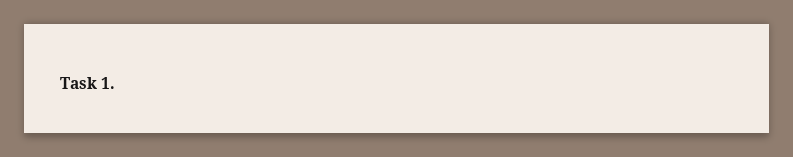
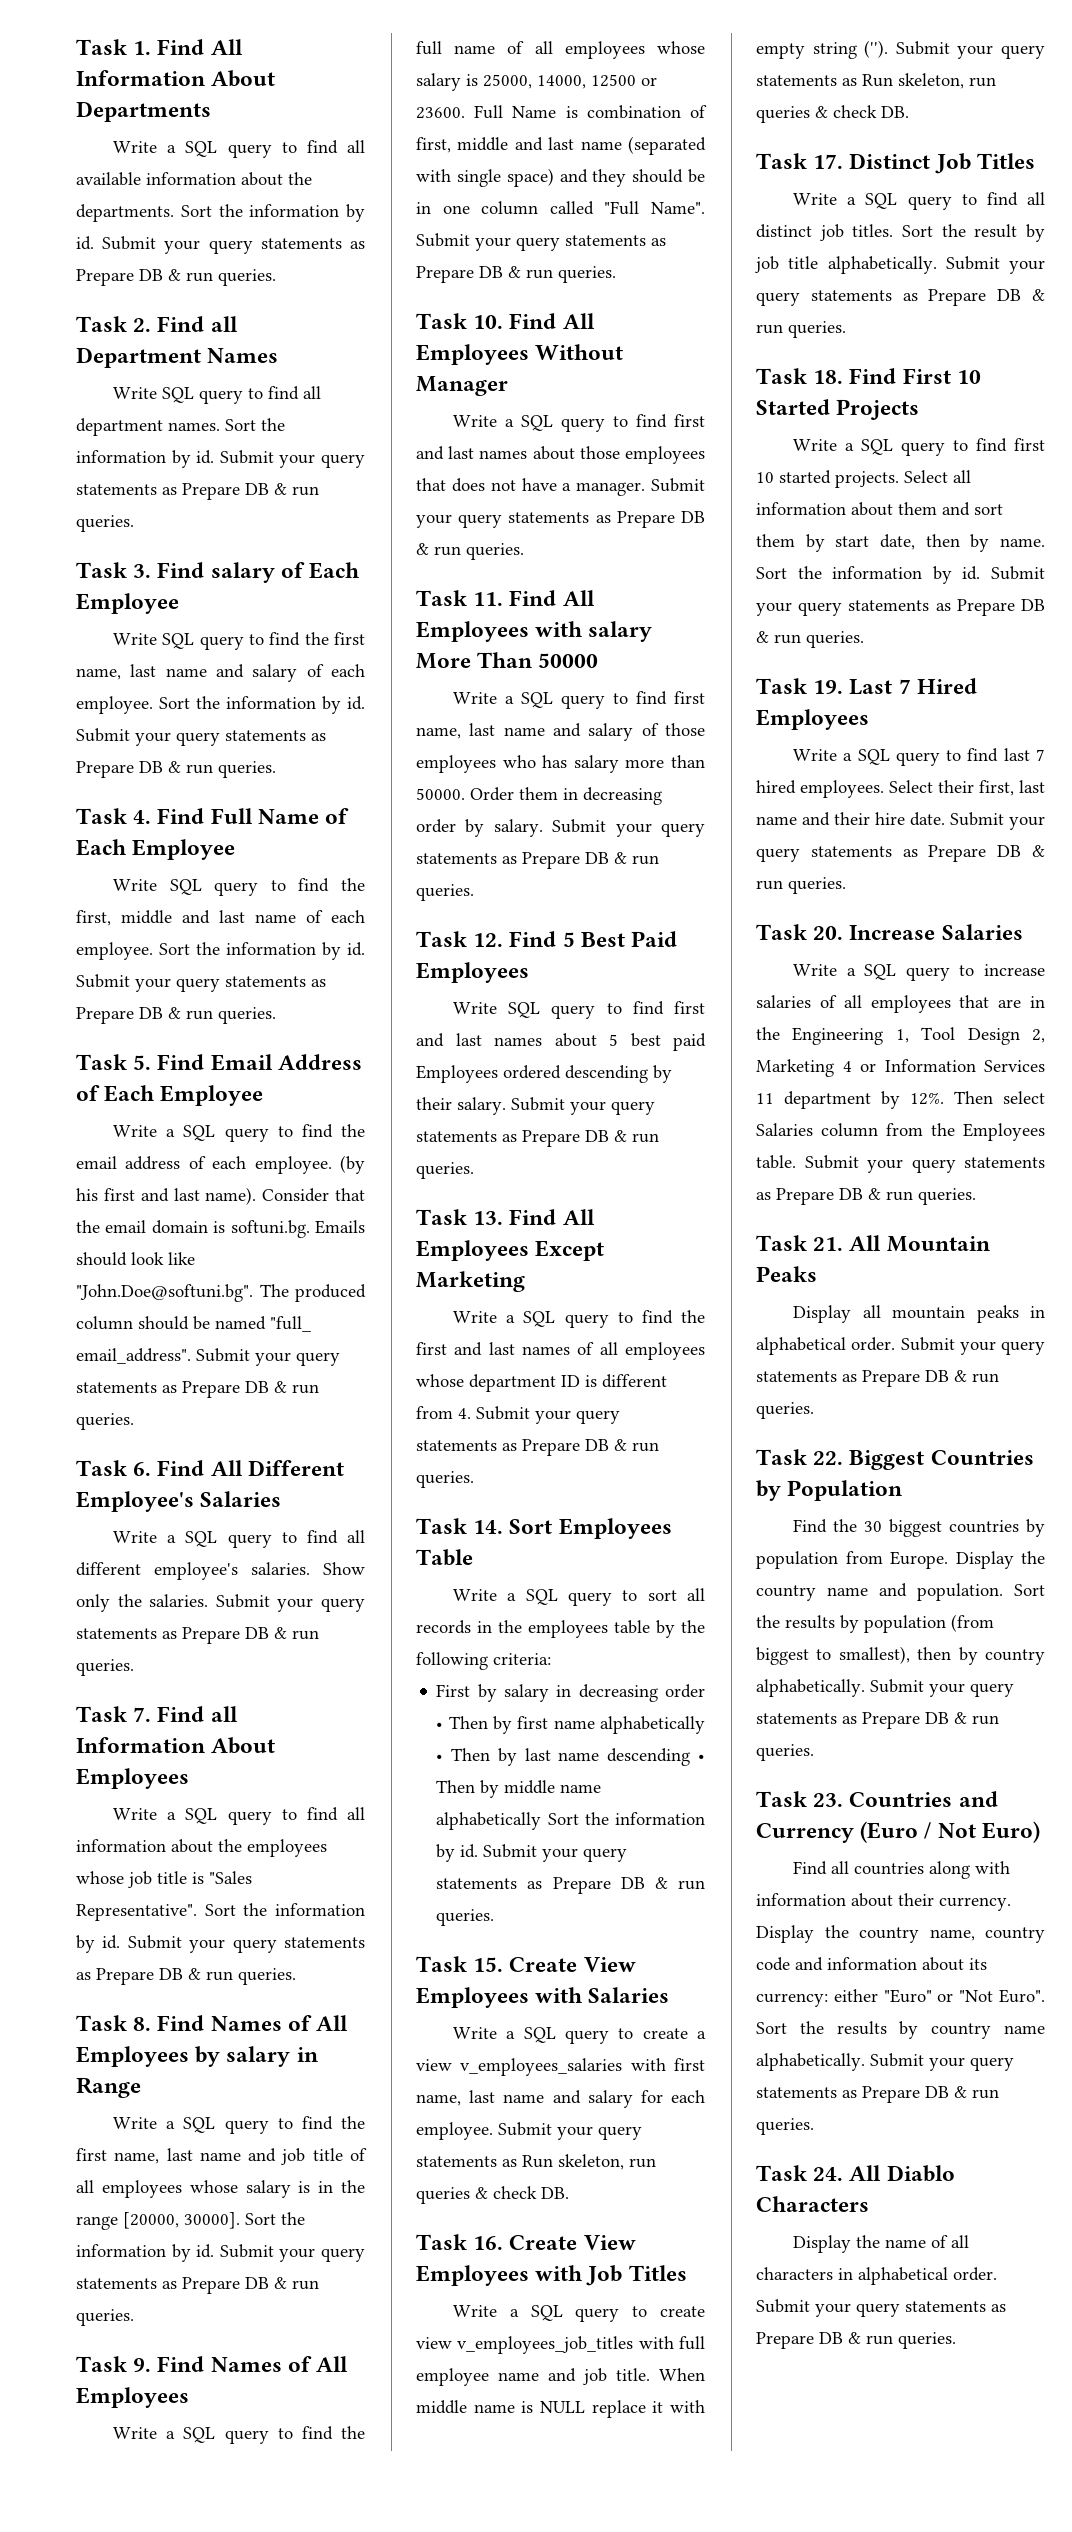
- Task 1.
+ Task 1. Find All Information About Departments
+ Write a SQL query to find all available information about the departments. Sort the information by id. Submit your query statements as Prepare DB & run queries.
+ Task 2. Find all Department Names
+ Write SQL query to find all department names. Sort the information by id. Submit your query statements as Prepare DB & run queries.
+ Task 3. Find salary of Each Employee
+ Write SQL query to find the first name, last name and salary of each employee. Sort the information by id. Submit your query statements as Prepare DB & run queries.
+ Task 4. Find Full Name of Each Employee
+ Write SQL query to find the first, middle and last name of each employee. Sort the information by id. Submit your query statements as Prepare DB & run queries.
+ Task 5. Find Email Address of Each Employee
+ Write a SQL query to find the email address of each employee. (by his first and last name). Consider that the email domain is softuni.bg. Emails should look like "John.Doe@softuni.bg". The produced column should be named "full_ email_address". Submit your query statements as Prepare DB & run queries.
+ Task 6. Find All Different Employee's Salaries
+ Write a SQL query to find all different employee's salaries. Show only the salaries. Submit your query statements as Prepare DB & run queries.
+ Task 7. Find all Information About Employees
+ Write a SQL query to find all information about the employees whose job title is "Sales Representative". Sort the information by id. Submit your query statements as Prepare DB & run queries.
+ Task 8. Find Names of All Employees by salary in Range
+ Write a SQL query to find the first name, last name and job title of all employees whose salary is in the range [20000, 30000]. Sort the information by id. Submit your query statements as Prepare DB & run queries.
+ Task 9. Find Names of All Employees
+ Write a SQL query to find the full name of all employees whose salary is 25000, 14000, 12500 or 23600. Full Name is combination of first, middle and last name (separated with single space) and they should be in one column called "Full Name". Submit your query statements as Prepare DB & run queries.
+ Task 10. Find All Employees Without Manager
+ Write a SQL query to find first and last names about those employees that does not have a manager. Submit your query statements as Prepare DB & run queries.
+ Task 11. Find All Employees with salary More Than 50000
+ Write a SQL query to find first name, last name and salary of those employees who has salary more than 50000. Order them in decreasing order by salary. Submit your query statements as Prepare DB & run queries.
+ Task 12. Find 5 Best Paid Employees
+ Write SQL query to find first and last names about 5 best paid Employees ordered descending by their salary. Submit your query statements as Prepare DB & run queries.
+ Task 13. Find All Employees Except Marketing
+ Write a SQL query to find the first and last names of all employees whose department ID is different from 4. Submit your query statements as Prepare DB & run queries.
+ Task 14. Sort Employees Table
+ Write a SQL query to sort all records in the еmployees table by the following criteria:
+ First by salary in decreasing order • Then by first name alphabetically • Then by last name descending • Then by middle name alphabetically Sort the information by id. Submit your query statements as Prepare DB & run queries.
+ Task 15. Create View Employees with Salaries
+ Write a SQL query to create a view v_employees_salaries with first name, last name and salary for each employee. Submit your query statements as Run skeleton, run queries & check DB.
+ Task 16. Create View Employees with Job Titles
+ Write a SQL query to create view v_employees_job_titles with full employee name and job title. When middle name is NULL replace it with empty string (''). Submit your query statements as Run skeleton, run queries & check DB.
+ Task 17. Distinct Job Titles
+ Write a SQL query to find all distinct job titles. Sort the result by job title alphabetically. Submit your query statements as Prepare DB & run queries.
+ Task 18. Find First 10 Started Projects
+ Write a SQL query to find first 10 started projects. Select all information about them and sort them by start date, then by name. Sort the information by id. Submit your query statements as Prepare DB & run queries.
+ Task 19. Last 7 Hired Employees
+ Write a SQL query to find last 7 hired employees. Select their first, last name and their hire date. Submit your query statements as Prepare DB & run queries.
+ Task 20. Increase Salaries
+ Write a SQL query to increase salaries of all employees that are in the Engineering 1, Tool Design 2, Marketing 4 or Information Services 11 department by 12%. Then select Salaries column from the Employees table. Submit your query statements as Prepare DB & run queries.
+ Task 21. All Mountain Peaks
+ Display all mountain peaks in alphabetical order. Submit your query statements as Prepare DB & run queries.
+ Task 22. Biggest Countries by Population
+ Find the 30 biggest countries by population from Europe. Display the country name and population. Sort the results by population (from biggest to smallest), then by country alphabetically. Submit your query statements as Prepare DB & run queries.
+ Task 23. Countries and Currency (Euro / Not Euro)
+ Find all countries along with information about their currency. Display the country name, country code and information about its currency: either "Euro" or "Not Euro". Sort the results by country name alphabetically. Submit your query statements as Prepare DB & run queries.
+ Task 24. All Diablo Characters
+ Display the name of all characters in alphabetical order. Submit your query statements as Prepare DB & run queries.

